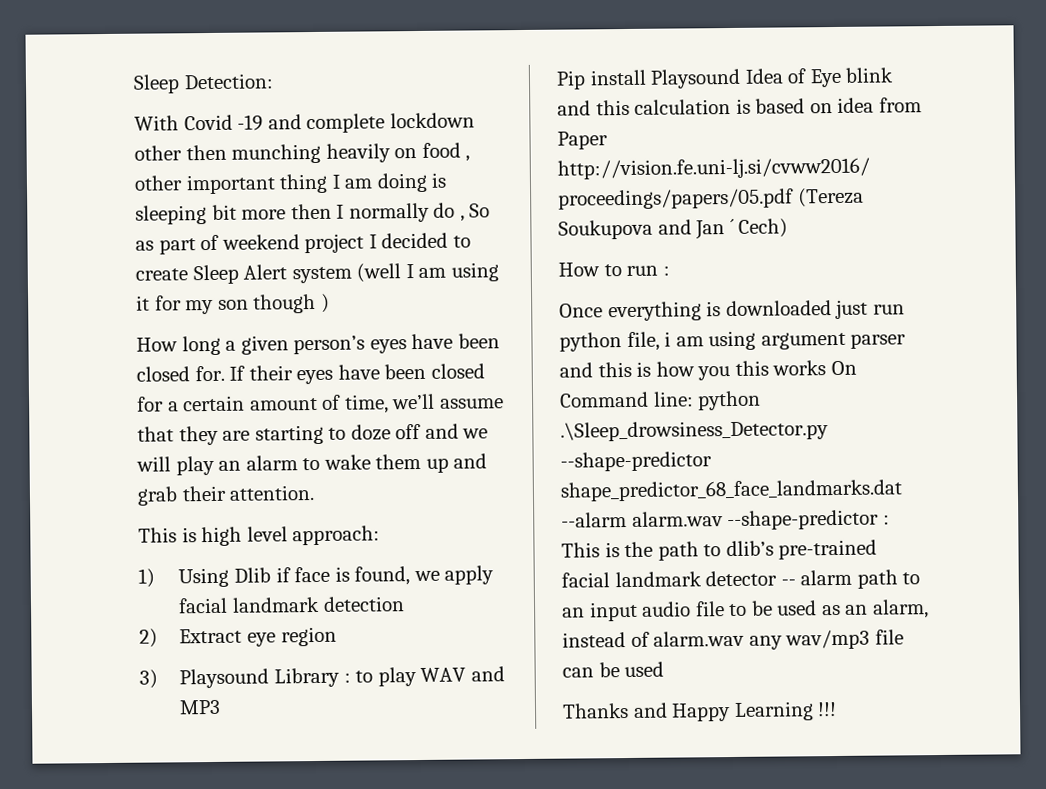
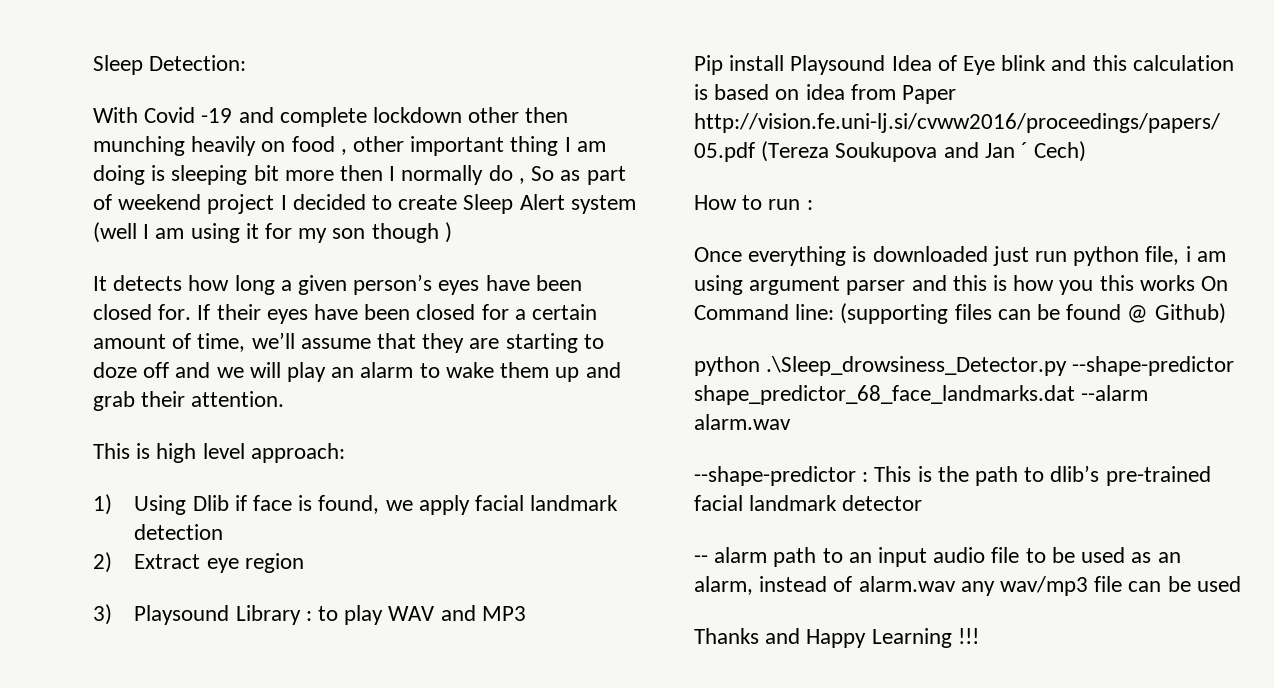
- How long a given person’s eyes have been closed for.
+ It detects how long a given person’s eyes have been closed for.
- Once everything is downloaded just run python file, i am using argument parser and this is how you this works On Command line: python .\Sleep_drowsiness_Detector.py --shape-predictor shape_predictor_68_face_landmarks.dat --alarm alarm.wav --shape-predictor :
+ Once everything is downloaded just run python file, i am using argument parser and this is how you this works On Command line: (supporting files can be found @ Github)
+ python .\Sleep_drowsiness_Detector.py --shape-predictor shape_predictor_68_face_landmarks.dat --alarm alarm.wav
+ --shape-predictor :
- This is the path to dlib’s pre-trained facial landmark detector -- alarm path to an input audio file to be used as an alarm, instead of alarm.wav any wav/mp3 file can be used
+ This is the path to dlib’s pre-trained facial landmark detector
+ -- alarm path to an input audio file to be used as an alarm, instead of alarm.wav any wav/mp3 file can be used

